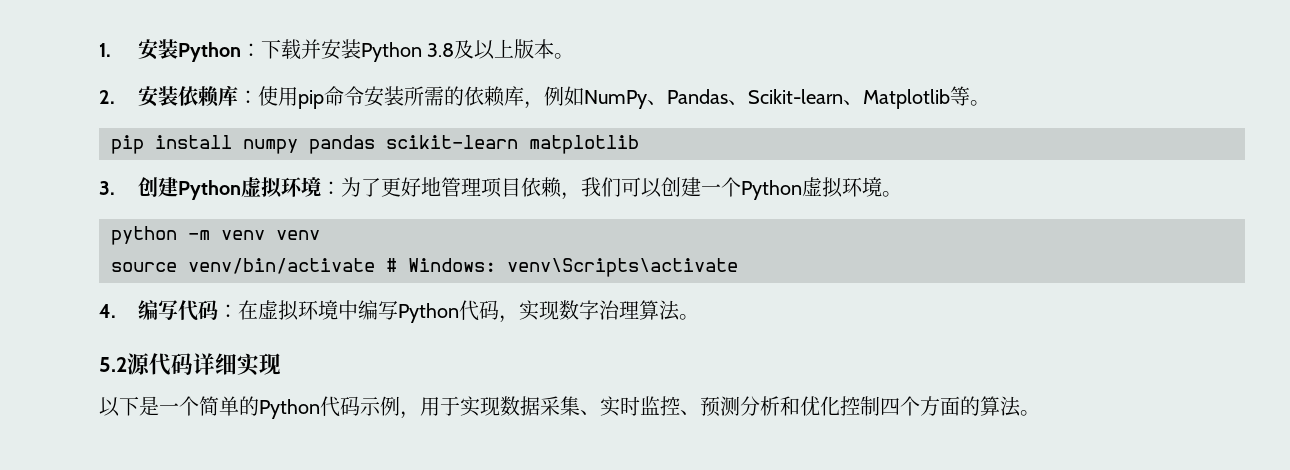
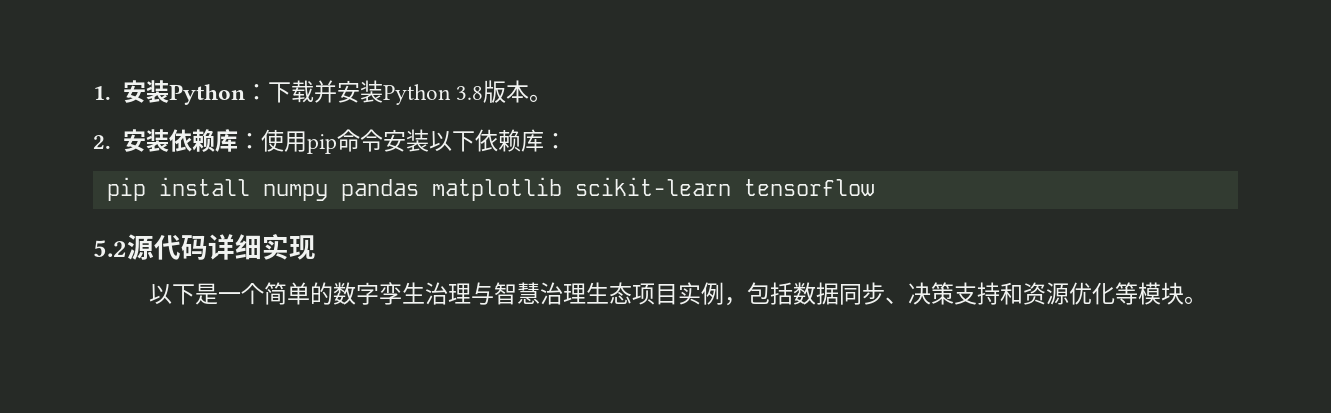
- 1.安装Python：下载并安装Python 3.8及以上版本。
+ 1.安装Python：下载并安装Python 3.8版本。
- 2.安装依赖库：使用pip命令安装所需的依赖库，例如NumPy、Pandas、Scikit-learn、Matplotlib等。
- pip install numpy pandas scikit-learn matplotlib
- 3.创建Python虚拟环境：为了更好地管理项目依赖，我们可以创建一个Python虚拟环境。
- python -m venv venv
- source venv/bin/activate # Windows: venv\Scripts\activate
- 4.编写代码：在虚拟环境中编写Python代码，实现数字治理算法。
+ 2.安装依赖库：使用pip命令安装以下依赖库：
+ pip install numpy pandas matplotlib scikit-learn tensorflow
- 以下是一个简单的Python代码示例，用于实现数据采集、实时监控、预测分析和优化控制四个方面的算法。
+ 以下是一个简单的数字孪生治理与智慧治理生态项目实例，包括数据同步、决策支持和资源优化等模块。

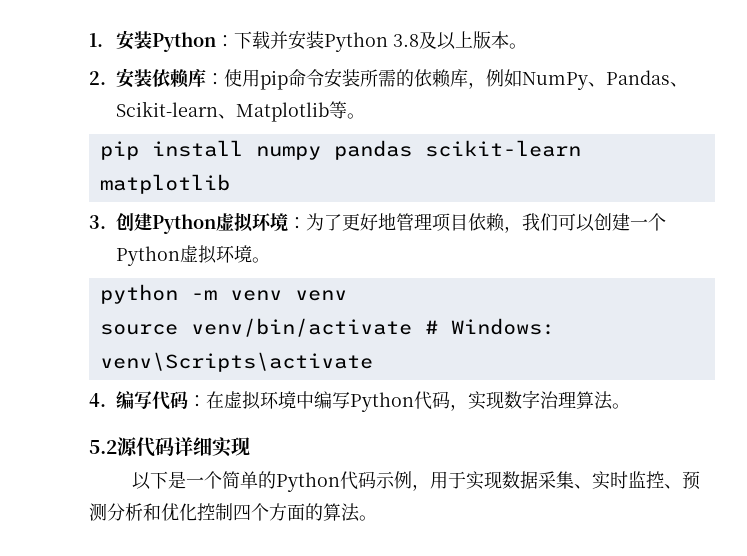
- 1.安装Python：下载并安装Python 3.8版本。
+ 1.安装Python：下载并安装Python 3.8及以上版本。
- 2.安装依赖库：使用pip命令安装以下依赖库：
+ 2.安装依赖库：使用pip命令安装所需的依赖库，例如NumPy、Pandas、Scikit-learn、Matplotlib等。
- pip install numpy pandas matplotlib scikit-learn tensorflow
+ pip install numpy pandas scikit-learn matplotlib
+ 3.创建Python虚拟环境：为了更好地管理项目依赖，我们可以创建一个Python虚拟环境。
+ python -m venv venv
+ source venv/bin/activate # Windows: venv\Scripts\activate
+ 4.编写代码：在虚拟环境中编写Python代码，实现数字治理算法。
- 以下是一个简单的数字孪生治理与智慧治理生态项目实例，包括数据同步、决策支持和资源优化等模块。
+ 以下是一个简单的Python代码示例，用于实现数据采集、实时监控、预测分析和优化控制四个方面的算法。

